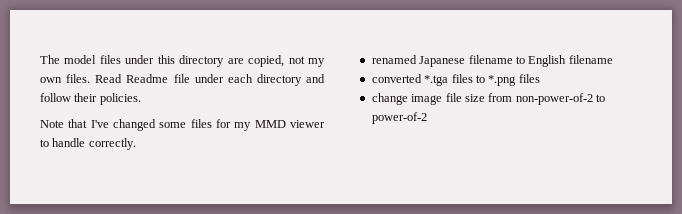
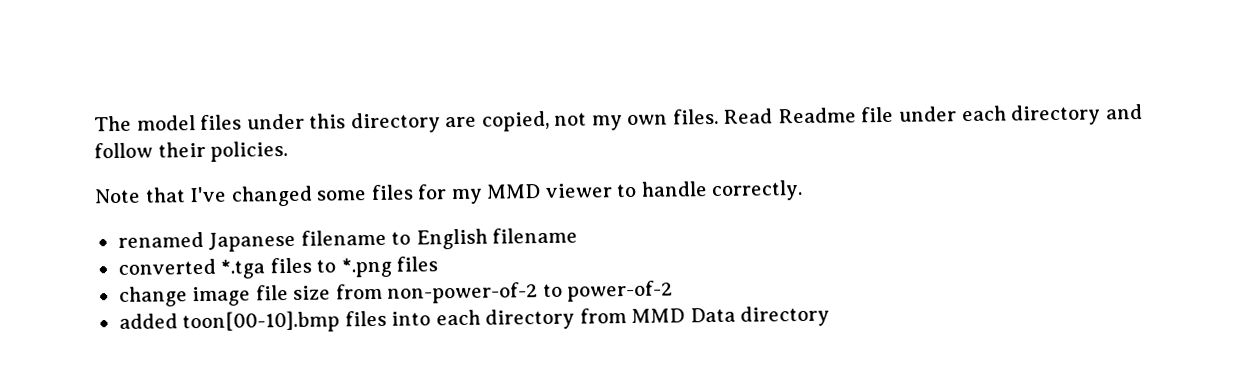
+ added toon[00-10].bmp files into each directory from MMD Data directory

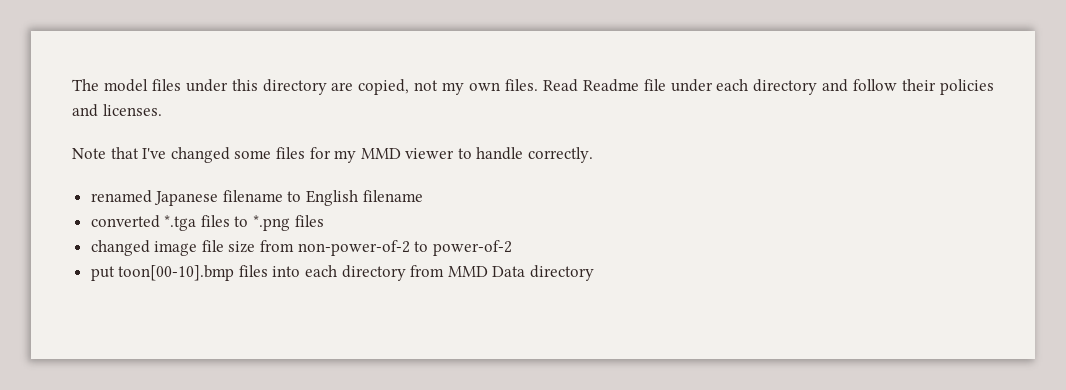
- Read Readme file under each directory and follow their policies.
+ Read Readme file under each directory and follow their policies and licenses.
- change image file size from non-power-of-2 to power-of-2
+ changed image file size from non-power-of-2 to power-of-2
- added toon[00-10].bmp files into each directory from MMD Data directory
+ put toon[00-10].bmp files into each directory from MMD Data directory

